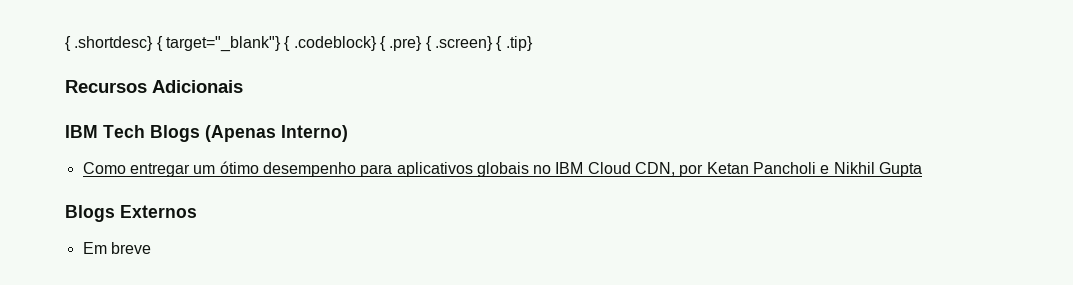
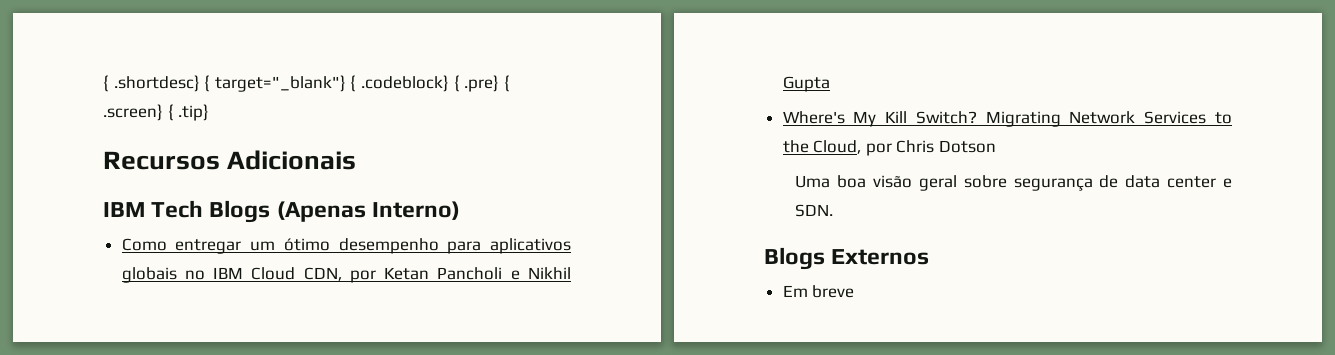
+ Where's My Kill Switch? Migrating Network Services to the Cloud, por Chris Dotson
+ Uma boa visão geral sobre segurança de data center e SDN.

